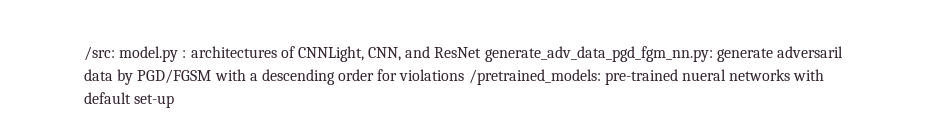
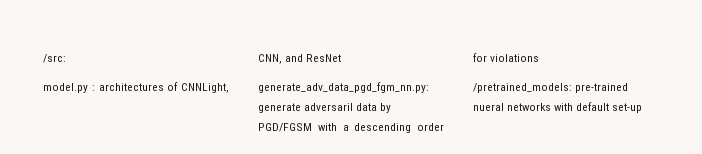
- /src: model.py : architectures of CNNLight, CNN, and ResNet generate_adv_data_pgd_fgm_nn.py: generate adversaril data by PGD/FGSM with a descending order for violations /pretrained_models: pre-trained nueral networks with default set-up
+ /src:
+ model.py : architectures of CNNLight, CNN, and ResNet
+ generate_adv_data_pgd_fgm_nn.py: generate adversaril data by PGD/FGSM with a descending order for violations
+ /pretrained_models: pre-trained nueral networks with default set-up

